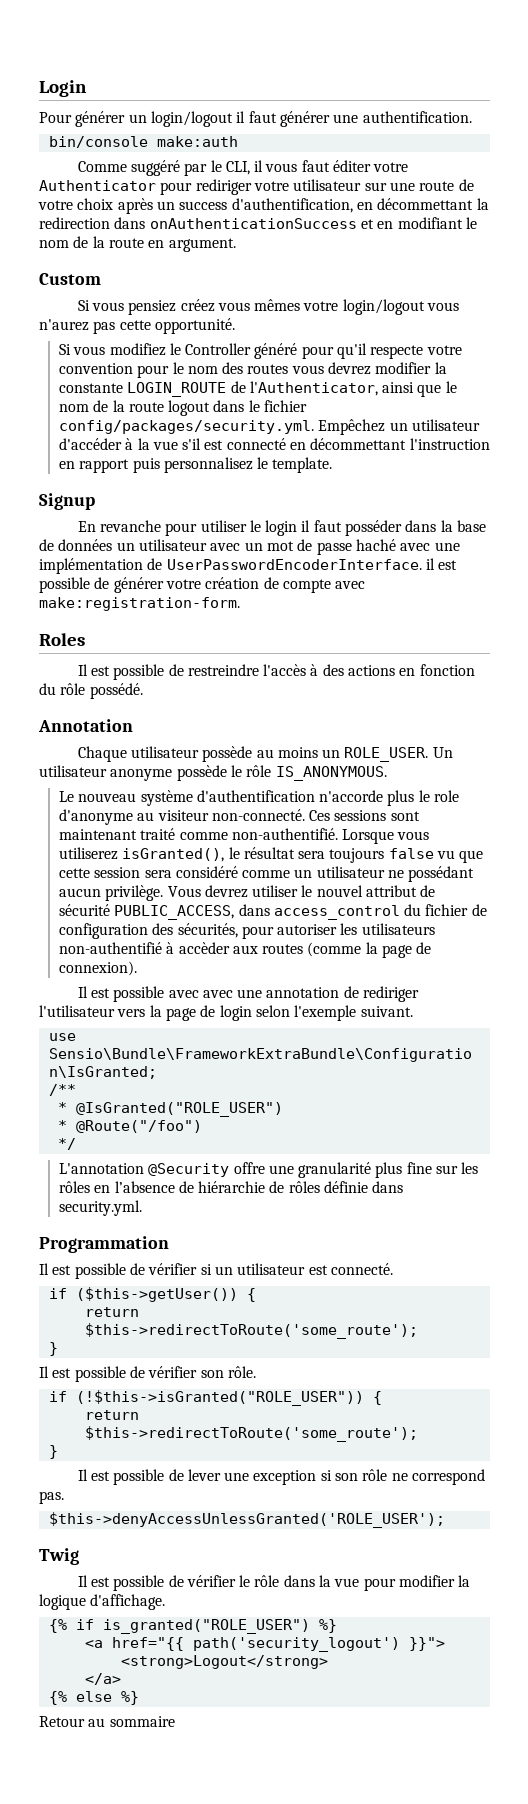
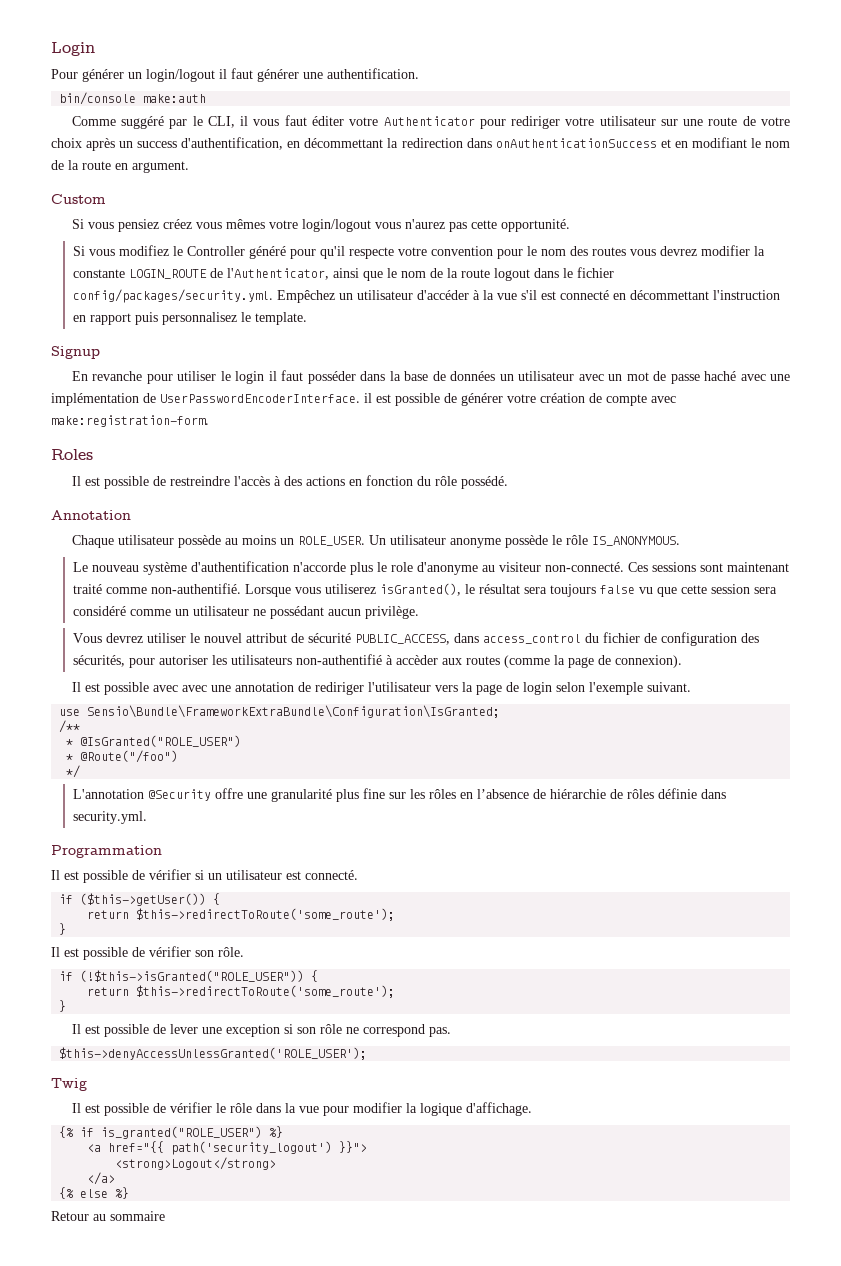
- Lorsque vous utiliserez isGranted(), le résultat sera toujours false vu que cette session sera considéré comme un utilisateur ne possédant aucun privilège. Vous devrez utiliser le nouvel attribut de sécurité PUBLIC_ACCESS, dans access_control du fichier de configuration des sécurités, pour autoriser les utilisateurs non-authentifié à accèder aux routes (comme la page de connexion).
+ Lorsque vous utiliserez isGranted(), le résultat sera toujours false vu que cette session sera considéré comme un utilisateur ne possédant aucun privilège.
+ Vous devrez utiliser le nouvel attribut de sécurité PUBLIC_ACCESS, dans access_control du fichier de configuration des sécurités, pour autoriser les utilisateurs non-authentifié à accèder aux routes (comme la page de connexion).

